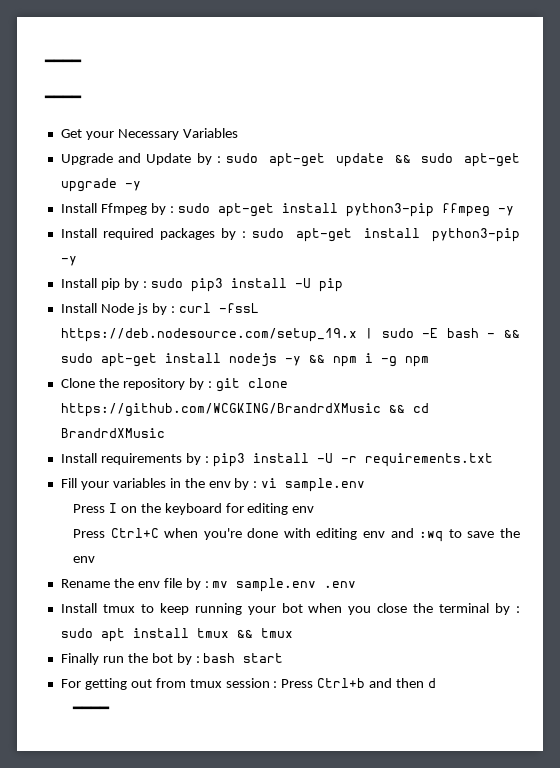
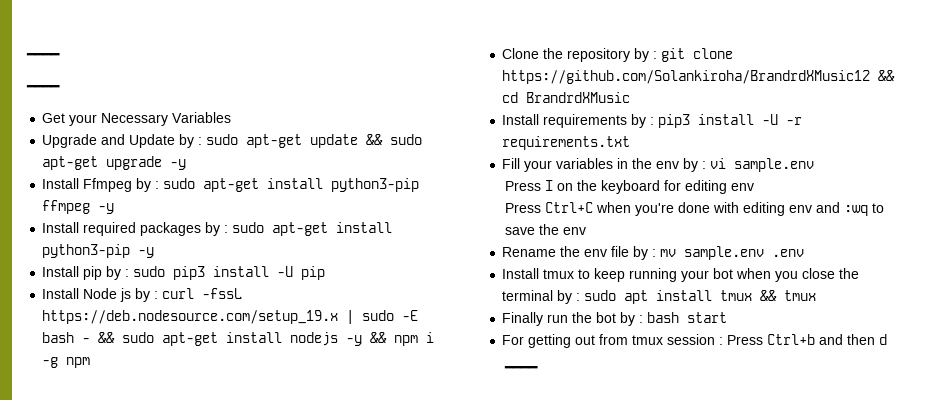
- Clone the repository by : git clone https://github.com/WCGKING/BrandrdXMusic && cd BrandrdXMusic
+ Clone the repository by : git clone https://github.com/Solankiroha/BrandrdXMusic12 && cd BrandrdXMusic

